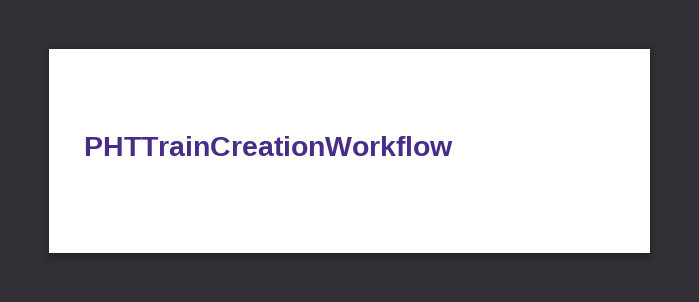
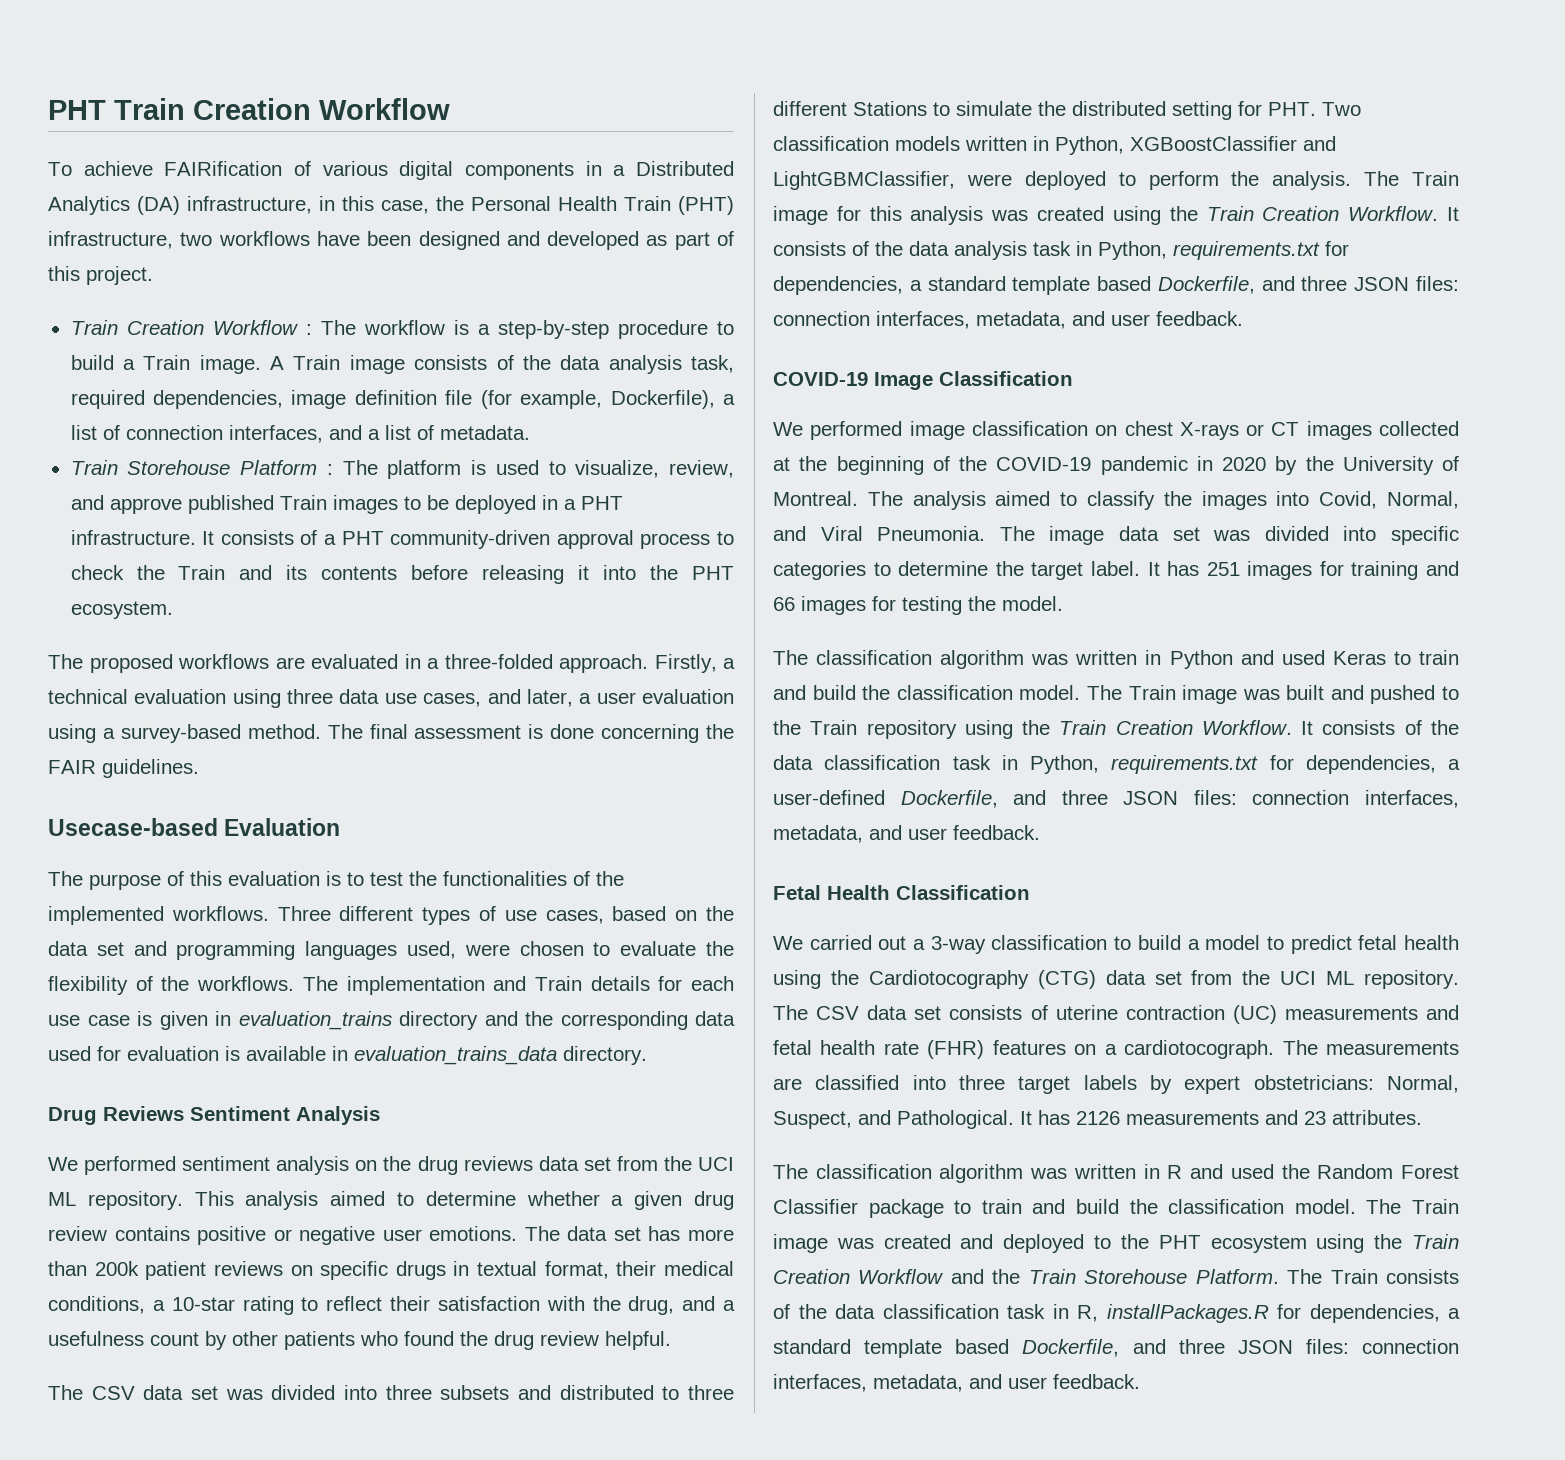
- PHTTrainCreationWorkflow
+ PHT Train Creation Workflow
+ To achieve FAIRification of various digital components in a Distributed Analytics (DA) infrastructure, in this case, the Personal Health Train (PHT) infrastructure, two workflows have been designed and developed as part of this project.
+ Train Creation Workflow : The workflow is a step-by-step procedure to build a Train image. A Train image consists of the data analysis task, required dependencies, image definition file (for example, Dockerfile), a list of connection interfaces, and a list of metadata.
+ Train Storehouse Platform : The platform is used to visualize, review, and approve published Train images to be deployed in a PHT infrastructure. It consists of a PHT community-driven approval process to check the Train and its contents before releasing it into the PHT ecosystem.
+ The proposed workflows are evaluated in a three-folded approach. Firstly, a technical evaluation using three data use cases, and later, a user evaluation using a survey-based method. The final assessment is done concerning the FAIR guidelines.
+ Usecase-based Evaluation
+ The purpose of this evaluation is to test the functionalities of the implemented workflows. Three different types of use cases, based on the data set and programming languages used, were chosen to evaluate the flexibility of the workflows. The implementation and Train details for each use case is given in evaluation_trains directory and the corresponding data used for evaluation is available in evaluation_trains_data directory.
+ Drug Reviews Sentiment Analysis
+ We performed sentiment analysis on the drug reviews data set from the UCI ML repository. This analysis aimed to determine whether a given drug review contains positive or negative user emotions. The data set has more than 200k patient reviews on specific drugs in textual format, their medical conditions, a 10-star rating to reflect their satisfaction with the drug, and a usefulness count by other patients who found the drug review helpful.
+ The CSV data set was divided into three subsets and distributed to three different Stations to simulate the distributed setting for PHT. Two classification models written in Python, XGBoostClassifier and LightGBMClassifier, were deployed to perform the analysis. The Train image for this analysis was created using the Train Creation Workflow. It consists of the data analysis task in Python, requirements.txt for dependencies, a standard template based Dockerfile, and three JSON files: connection interfaces, metadata, and user feedback.
+ COVID-19 Image Classification
+ We performed image classification on chest X-rays or CT images collected at the beginning of the COVID-19 pandemic in 2020 by the University of Montreal. The analysis aimed to classify the images into Covid, Normal, and Viral Pneumonia. The image data set was divided into specific categories to determine the target label. It has 251 images for training and 66 images for testing the model.
+ The classification algorithm was written in Python and used Keras to train and build the classification model. The Train image was built and pushed to the Train repository using the Train Creation Workflow. It consists of the data classification task in Python, requirements.txt for dependencies, a user-defined Dockerfile, and three JSON files: connection interfaces, metadata, and user feedback.
+ Fetal Health Classification
+ We carried out a 3-way classification to build a model to predict fetal health using the Cardiotocography (CTG) data set from the UCI ML repository. The CSV data set consists of uterine contraction (UC) measurements and fetal health rate (FHR) features on a cardiotocograph. The measurements are classified into three target labels by expert obstetricians: Normal, Suspect, and Pathological. It has 2126 measurements and 23 attributes.
+ The classification algorithm was written in R and used the Random Forest Classifier package to train and build the classification model. The Train image was created and deployed to the PHT ecosystem using the Train Creation Workflow and the Train Storehouse Platform. The Train consists of the data classification task in R, installPackages.R for dependencies, a standard template based Dockerfile, and three JSON files: connection interfaces, metadata, and user feedback.

